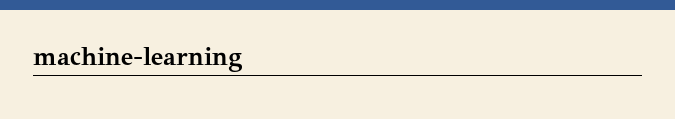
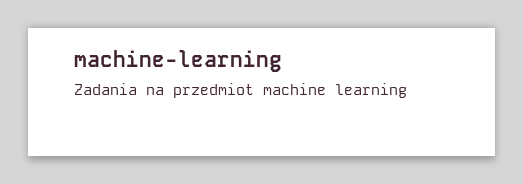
+ Zadania na przedmiot machine learning

